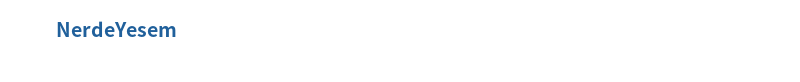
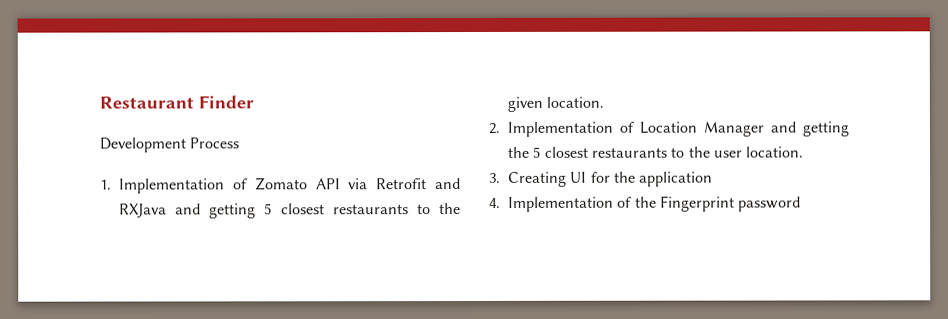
- NerdeYesem
+ Restaurant Finder
+ Development Process
+ 1. Implementation of Zomato API via Retrofit and RXJava and getting 5 closest restaurants to the given location.
+ 2. Implementation of Location Manager and getting the 5 closest restaurants to the user location.
+ 3. Creating UI for the application
+ 4. Implementation of the Fingerprint password

